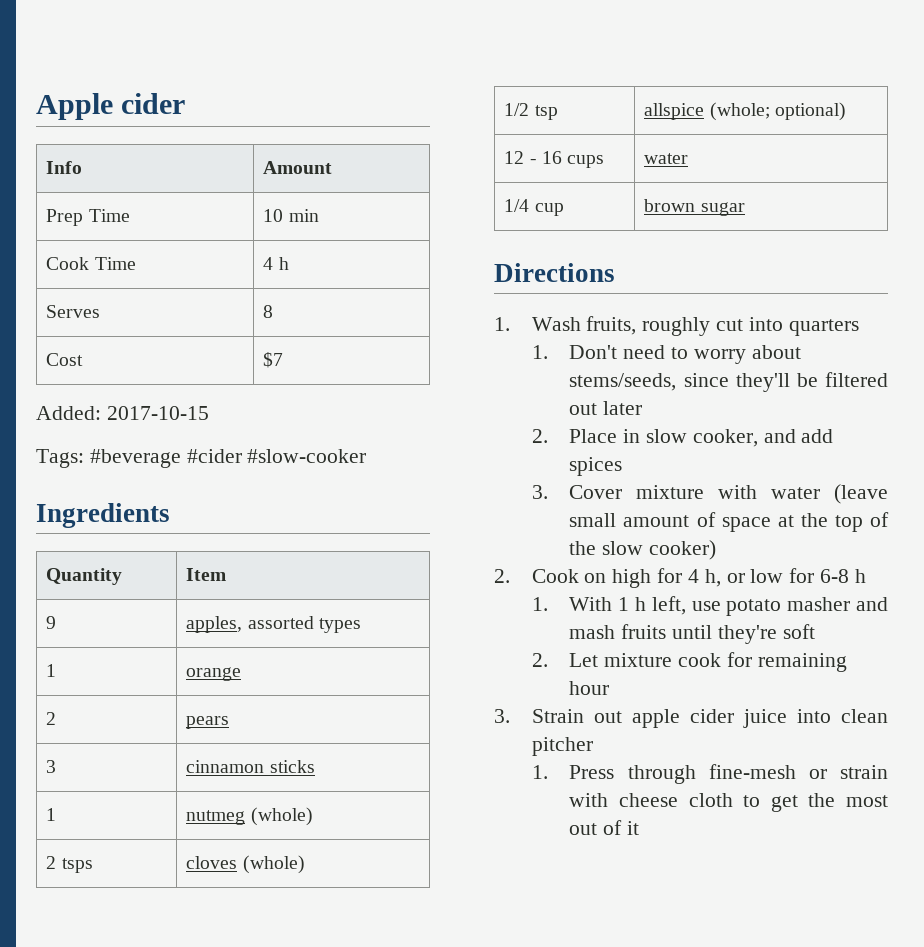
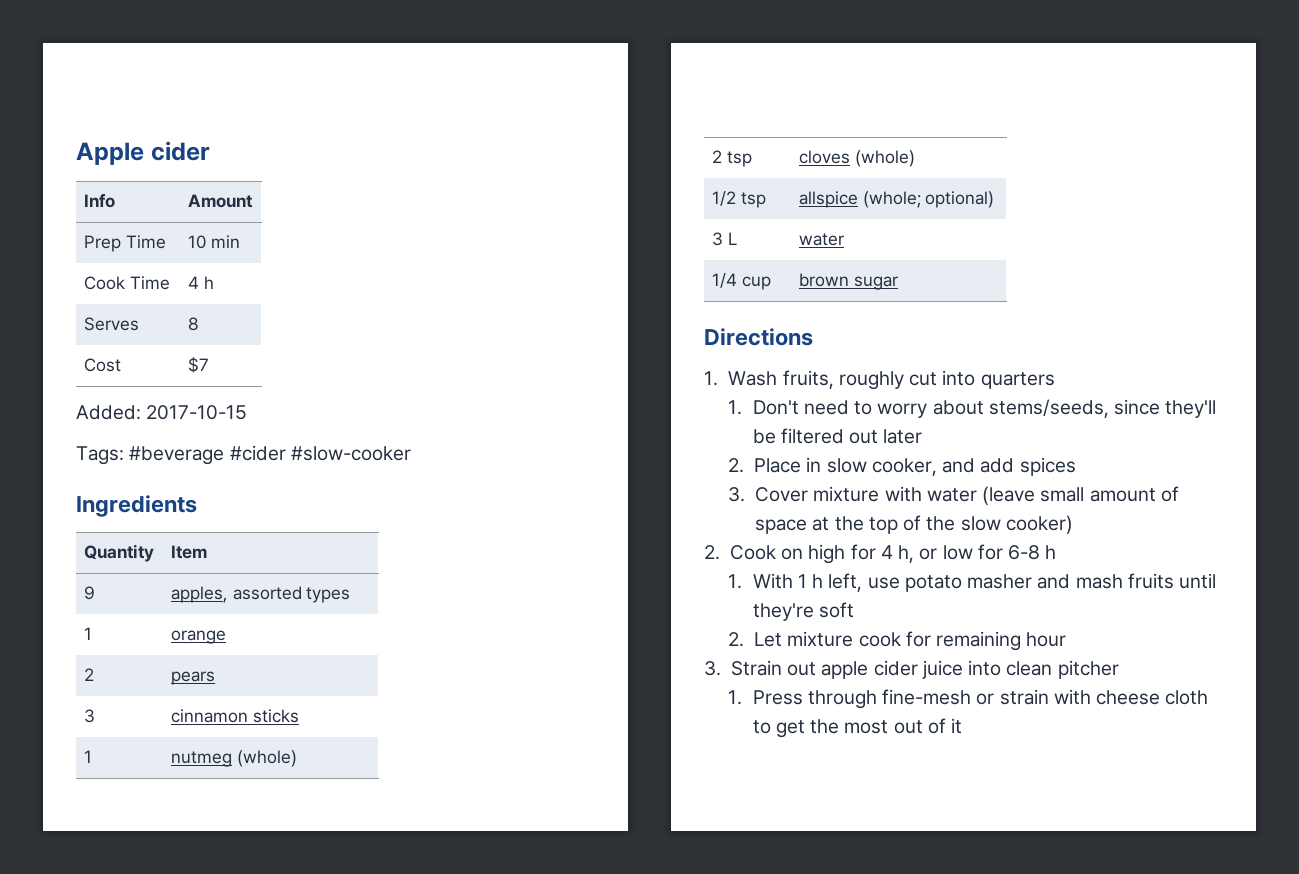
- 2 tsps | cloves (whole)
+ 2 tsp | cloves (whole)
- 12 - 16 cups | water
+ 3 L | water

